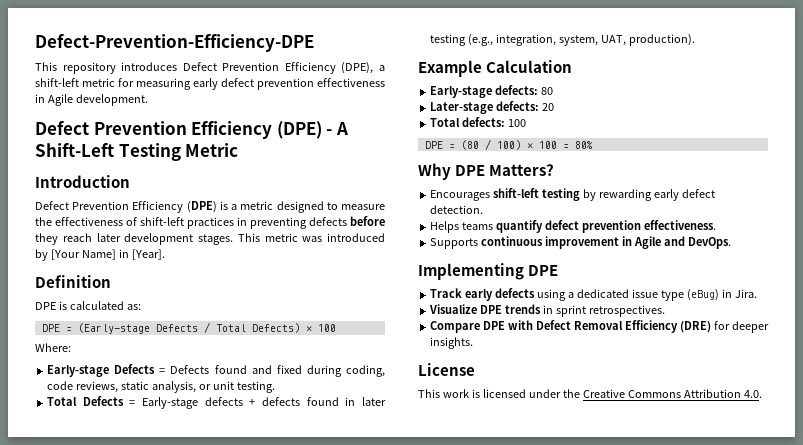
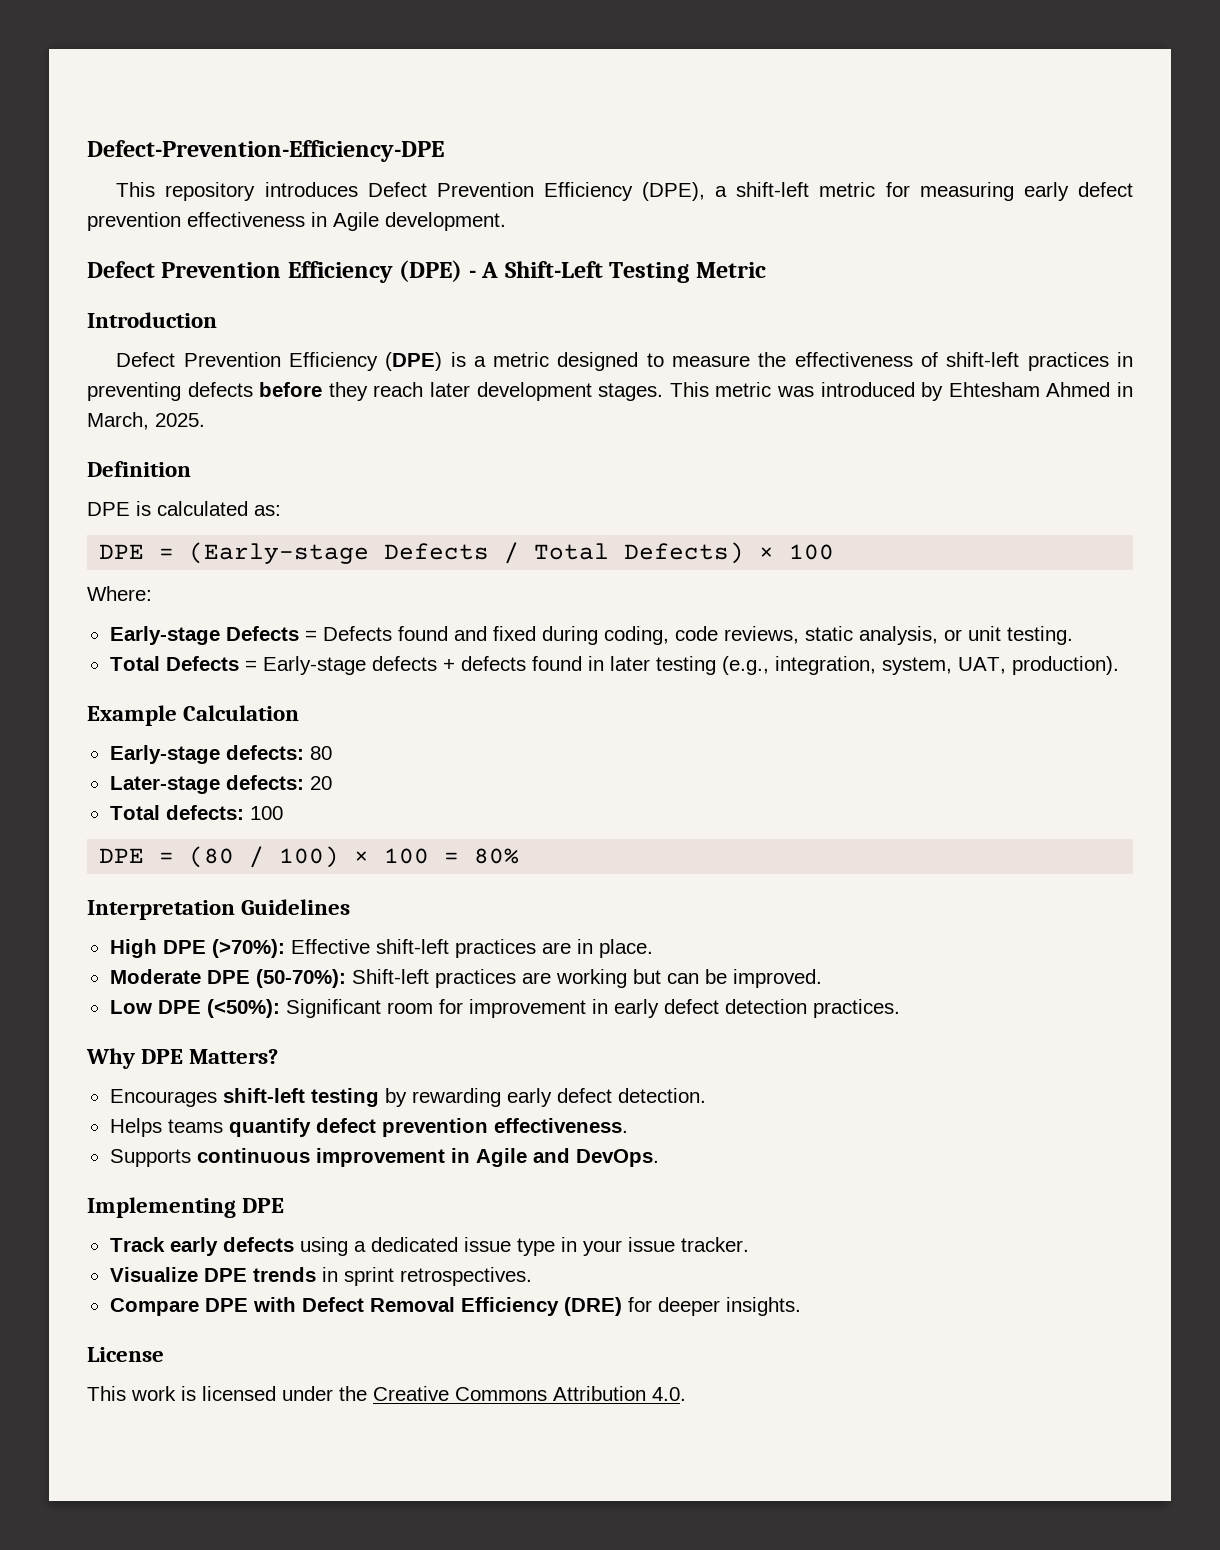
- This metric was introduced by [Your Name] in [Year].
+ This metric was introduced by Ehtesham Ahmed in March, 2025.
+ Interpretation Guidelines
+ High DPE (>70%): Effective shift-left practices are in place.
+ Moderate DPE (50-70%): Shift-left practices are working but can be improved.
+ Low DPE (<50%): Significant room for improvement in early defect detection practices.
- Track early defects using a dedicated issue type (eBug) in Jira.
+ Track early defects using a dedicated issue type in your issue tracker.

